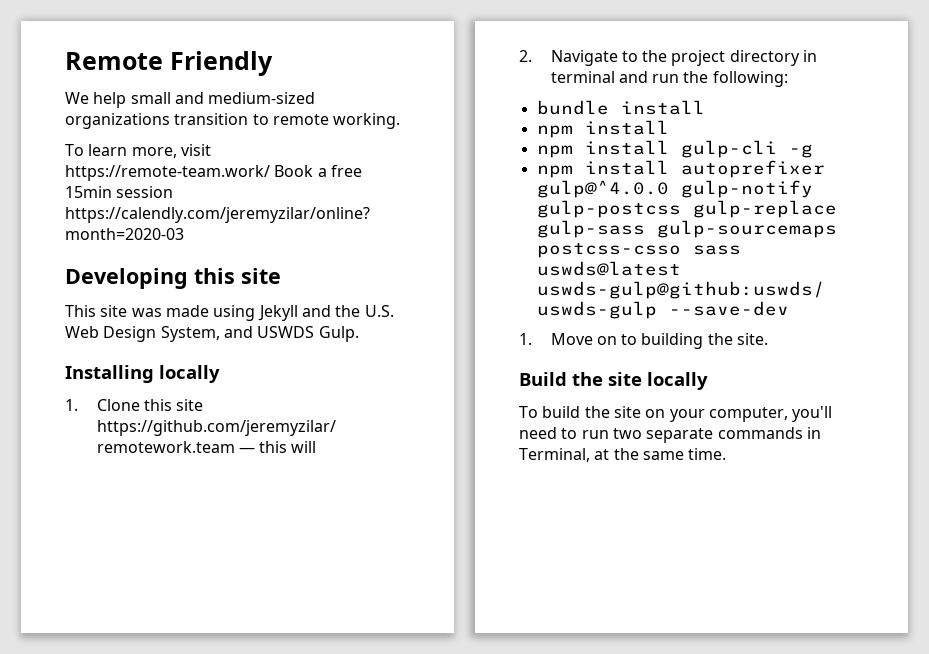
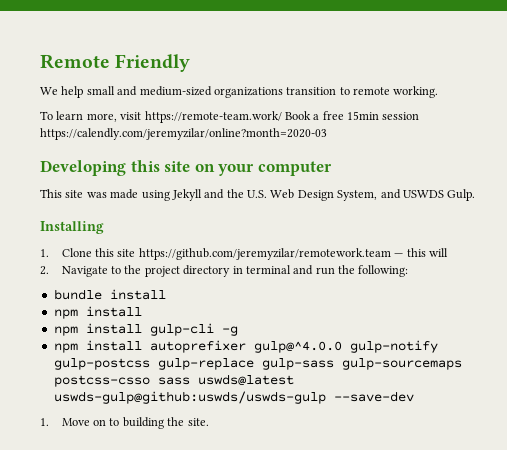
- Developing this site
+ Developing this site on your computer
- Installing locally
+ Installing
- Build the site locally
- To build the site on your computer, you'll need to run two separate commands in Terminal, at the same time.

